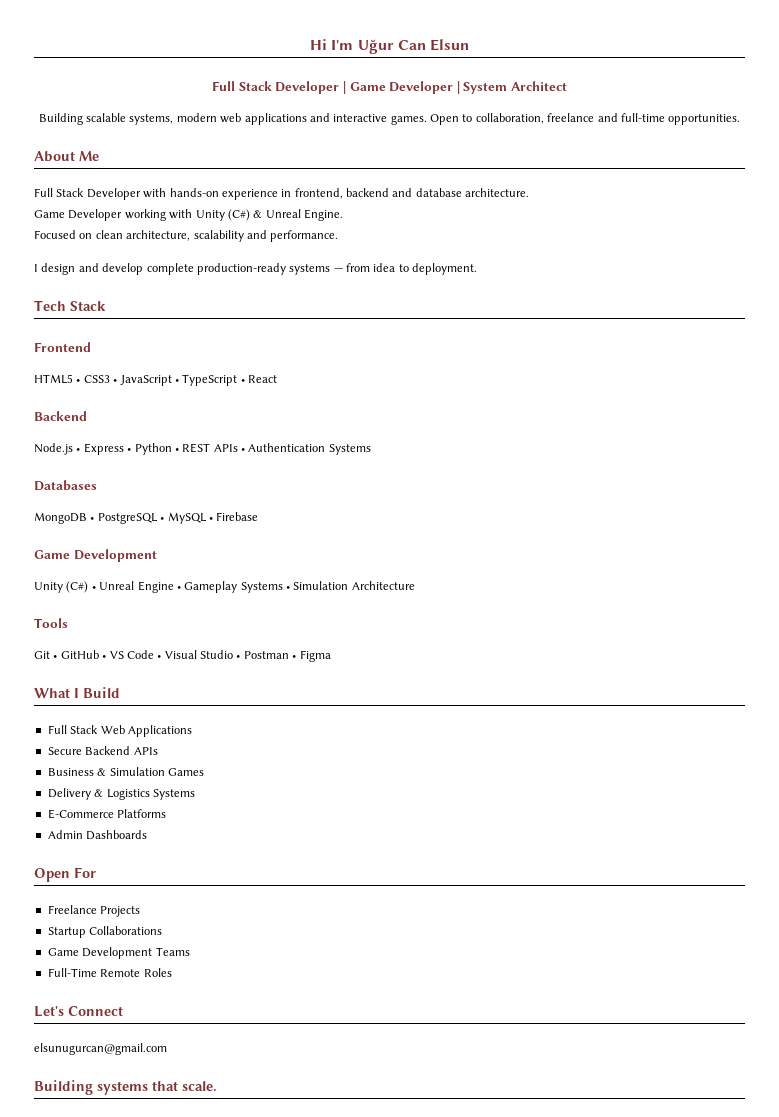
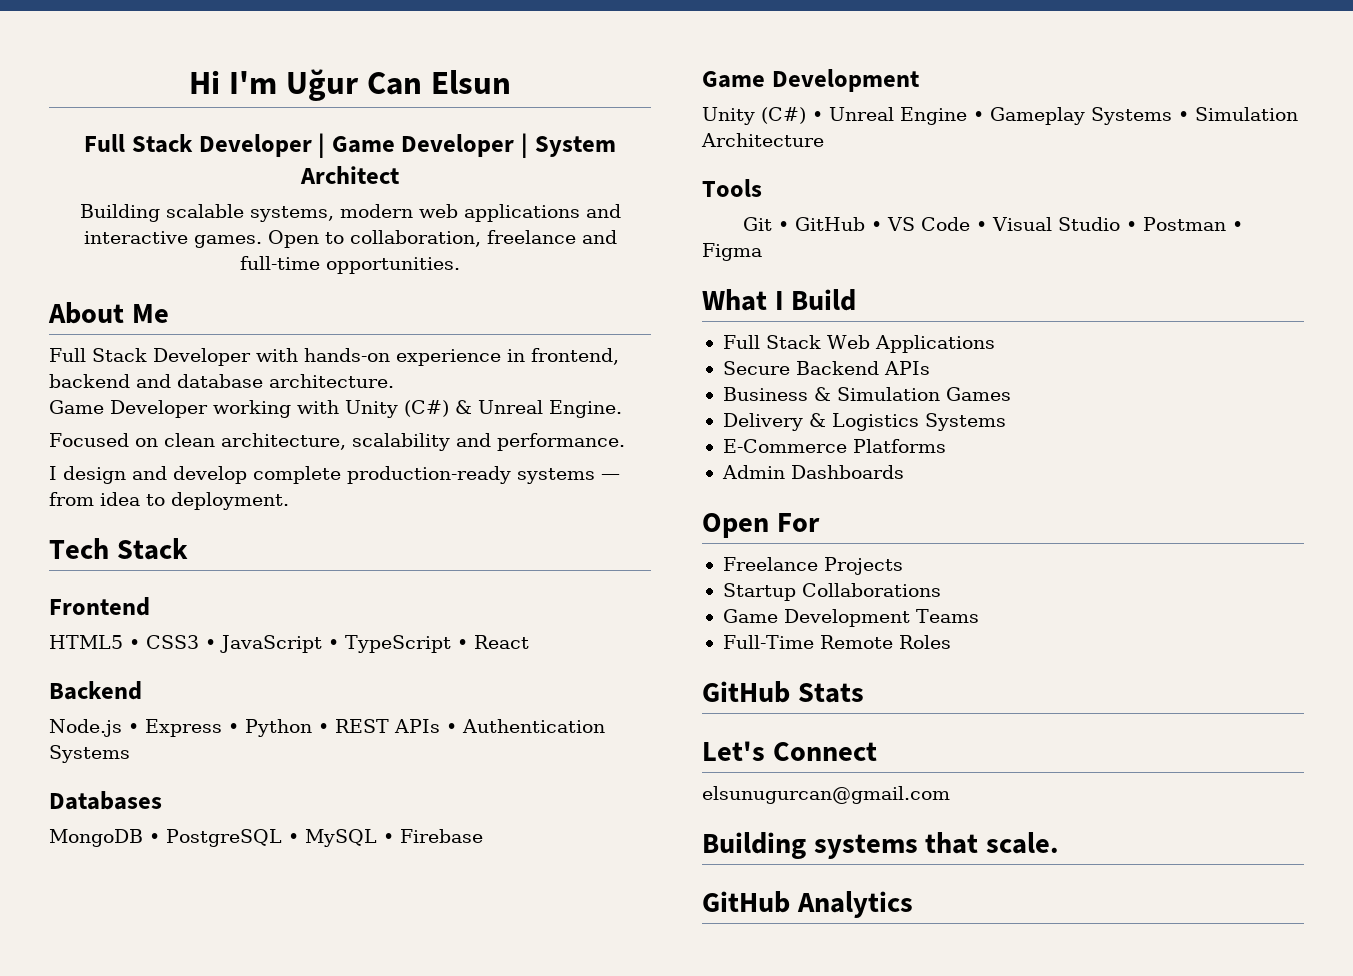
+ GitHub Stats
+ GitHub Analytics

